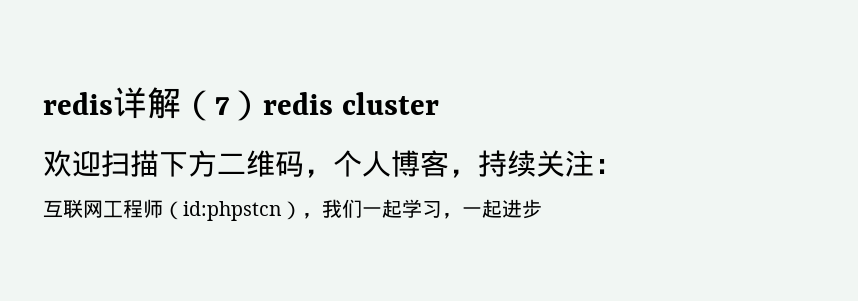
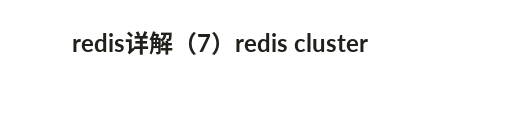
- 欢迎扫描下方二维码，个人博客，持续关注：
- 互联网工程师（id:phpstcn），我们一起学习，一起进步

